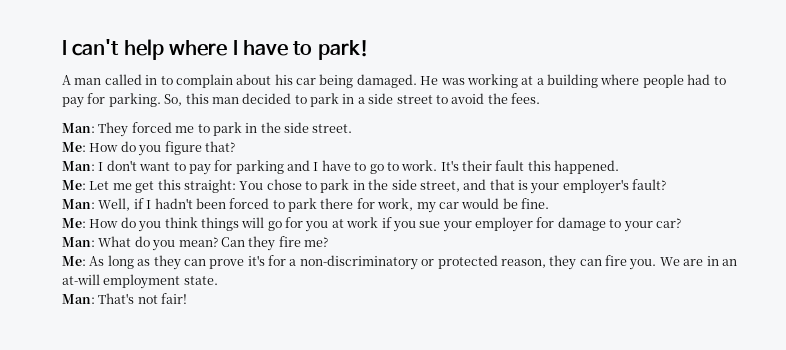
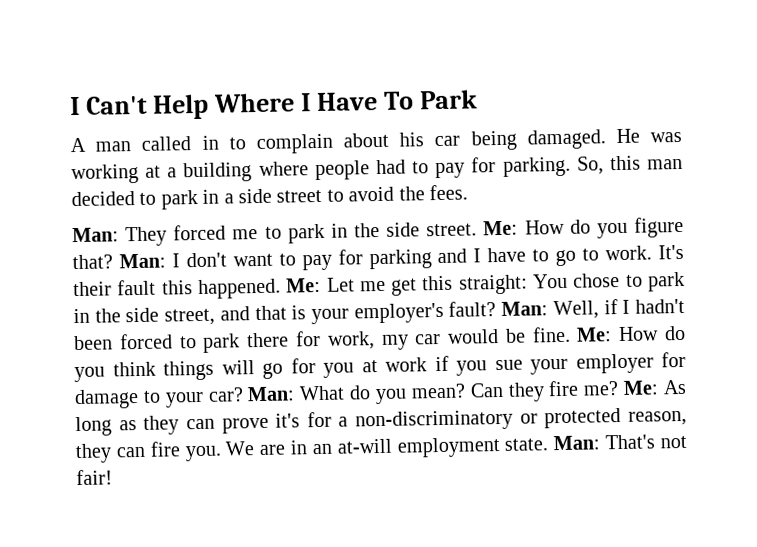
- I can't help where I have to park!
+ I Can't Help Where I Have To Park
- Man: They forced me to park in the side street.
- Me: How do you figure that?
- Man: I don't want to pay for parking and I have to go to work.
+ Man: They forced me to park in the side street. Me: How do you figure that? Man: I don't want to pay for parking and I have to go to work.
- It's their fault this happened.
- Me:
+ It's their fault this happened. Me:
- You chose to park in the side street, and that is your employer's fault?
- Man:
+ You chose to park in the side street, and that is your employer's fault? Man:
- Well, if I hadn't been forced to park there for work, my car would be fine.
- Me:
+ Well, if I hadn't been forced to park there for work, my car would be fine. Me:
- How do you think things will go for you at work if you sue your employer for damage to your car?
- Man:
+ How do you think things will go for you at work if you sue your employer for damage to your car? Man:
- Can they fire me?
- Me: As long as they can prove it's for a non-discriminatory or protected reason, they can fire you.
+ Can they fire me? Me: As long as they can prove it's for a non-discriminatory or protected reason, they can fire you.
- We are in an at-will employment state.
- Man: That's not fair!
+ We are in an at-will employment state. Man: That's not fair!

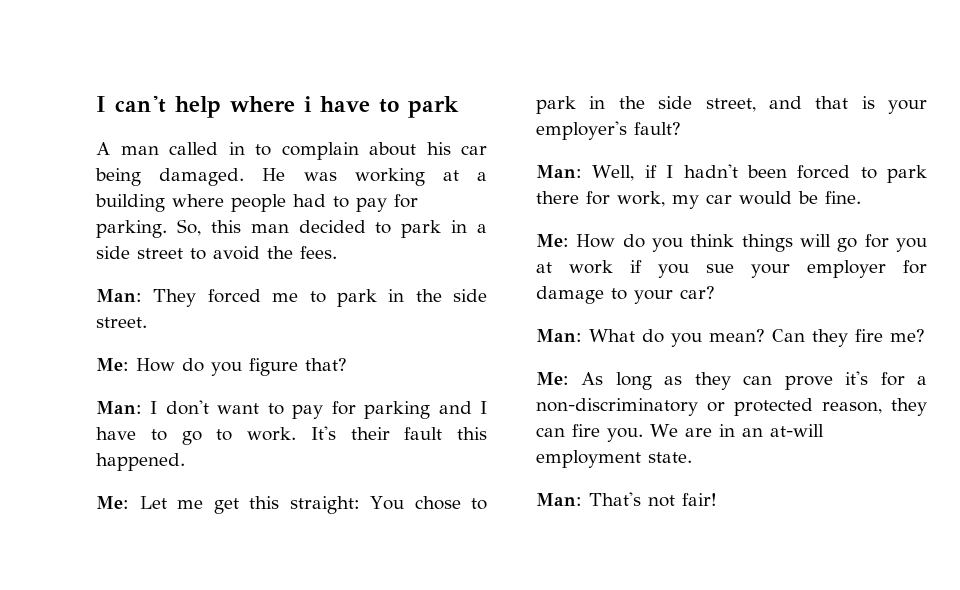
- I Can't Help Where I Have To Park
+ I can't help where i have to park
- Man: They forced me to park in the side street. Me: How do you figure that? Man: I don't want to pay for parking and I have to go to work.
+ Man: They forced me to park in the side street.
+ Me: How do you figure that?
+ Man: I don't want to pay for parking and I have to go to work.
- It's their fault this happened. Me:
+ It's their fault this happened.
+ Me:
- You chose to park in the side street, and that is your employer's fault? Man:
+ You chose to park in the side street, and that is your employer's fault?
+ Man:
- Well, if I hadn't been forced to park there for work, my car would be fine. Me:
+ Well, if I hadn't been forced to park there for work, my car would be fine.
+ Me:
- How do you think things will go for you at work if you sue your employer for damage to your car? Man:
+ How do you think things will go for you at work if you sue your employer for damage to your car?
+ Man:
- Can they fire me? Me: As long as they can prove it's for a non-discriminatory or protected reason, they can fire you.
+ Can they fire me?
+ Me: As long as they can prove it's for a non-discriminatory or protected reason, they can fire you.
- We are in an at-will employment state. Man: That's not fair!
+ We are in an at-will employment state.
+ Man: That's not fair!

